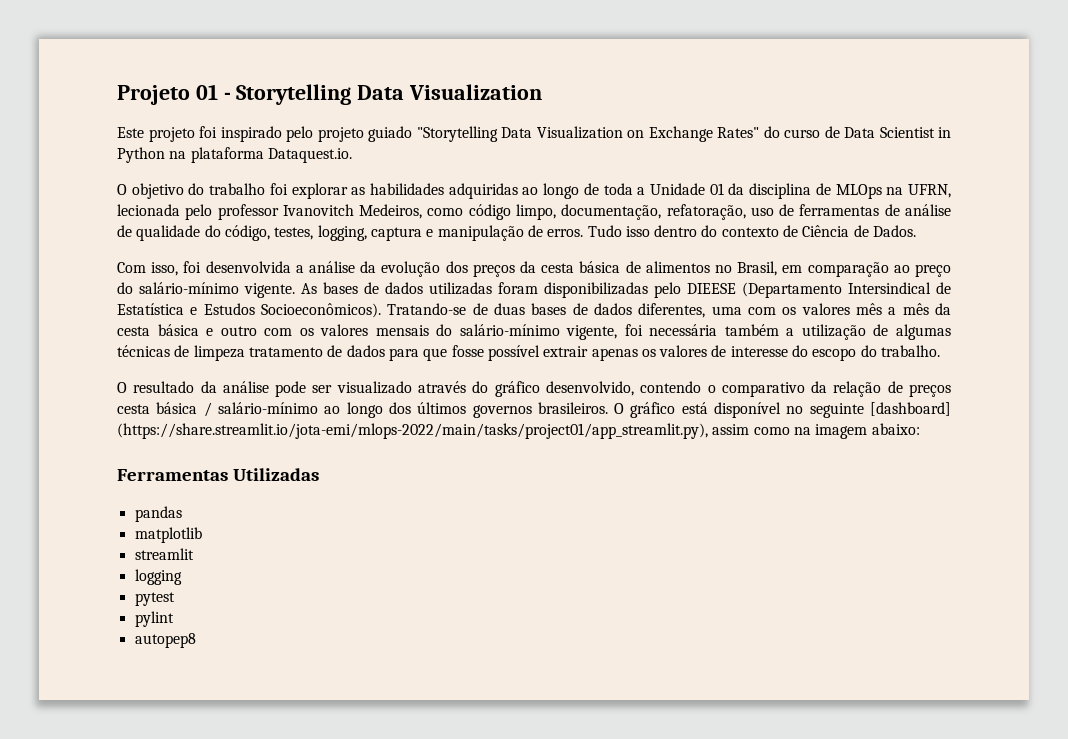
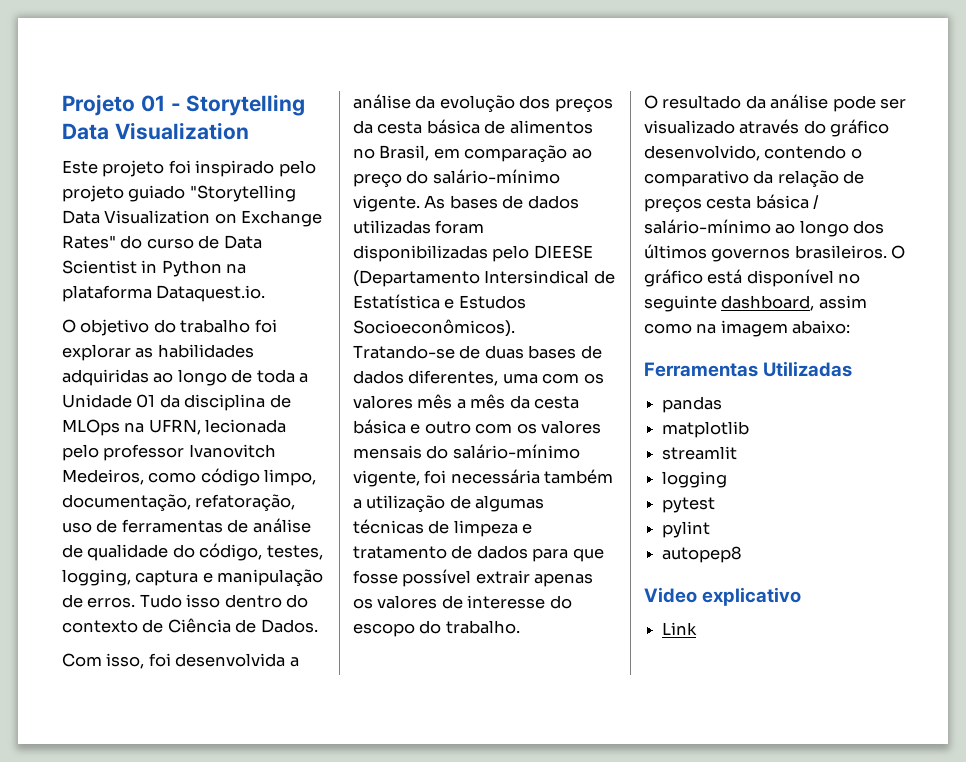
- Tratando-se de duas bases de dados diferentes, uma com os valores mês a mês da cesta básica e outro com os valores mensais do salário-mínimo vigente, foi necessária também a utilização de algumas técnicas de limpeza tratamento de dados para que fosse possível extrair apenas os valores de interesse do escopo do trabalho.
+ Tratando-se de duas bases de dados diferentes, uma com os valores mês a mês da cesta básica e outro com os valores mensais do salário-mínimo vigente, foi necessária também a utilização de algumas técnicas de limpeza e tratamento de dados para que fosse possível extrair apenas os valores de interesse do escopo do trabalho.
- O gráfico está disponível no seguinte [dashboard] (https://share.streamlit.io/jota-emi/mlops-2022/main/tasks/project01/app_streamlit.py), assim como na imagem abaixo:
+ O gráfico está disponível no seguinte dashboard, assim como na imagem abaixo:
+ Video explicativo
+ Link

